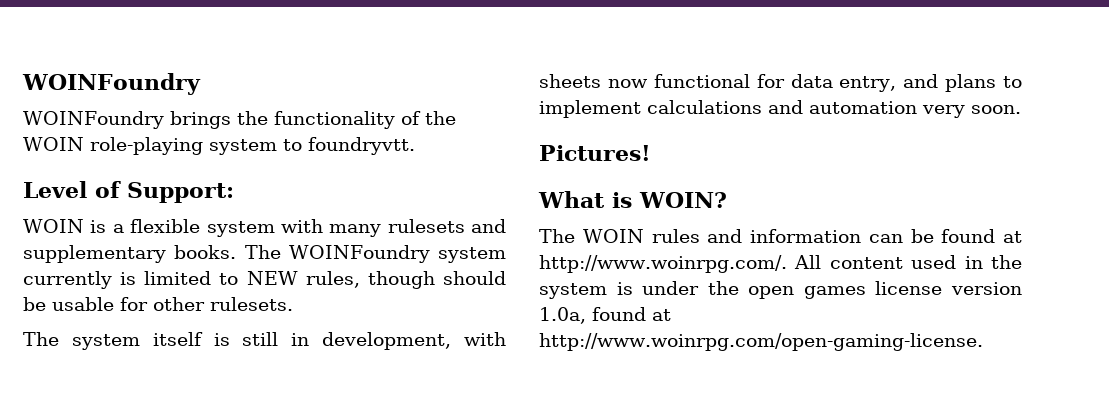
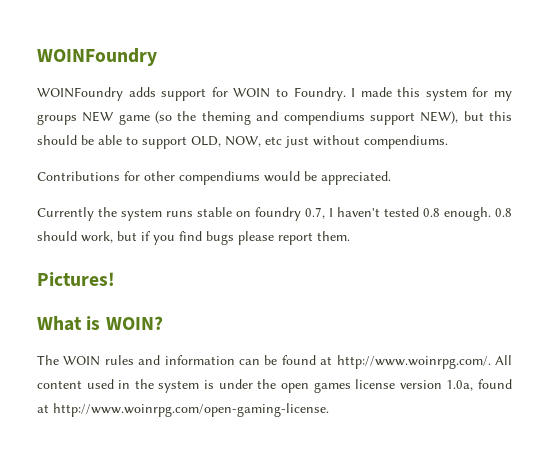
- WOINFoundry brings the functionality of the WOIN role-playing system to foundryvtt.
- Level of Support:
- WOIN is a flexible system with many rulesets and supplementary books. The WOINFoundry system currently is limited to NEW rules, though should be usable for other rulesets.
- The system itself is still in development, with sheets now functional for data entry, and plans to implement calculations and automation very soon.
+ WOINFoundry adds support for WOIN to Foundry. I made this system for my groups NEW game (so the theming and compendiums support NEW), but this should be able to support OLD, NOW, etc just without compendiums.
+ Contributions for other compendiums would be appreciated.
+ Currently the system runs stable on foundry 0.7, I haven't tested 0.8 enough. 0.8 should work, but if you find bugs please report them.

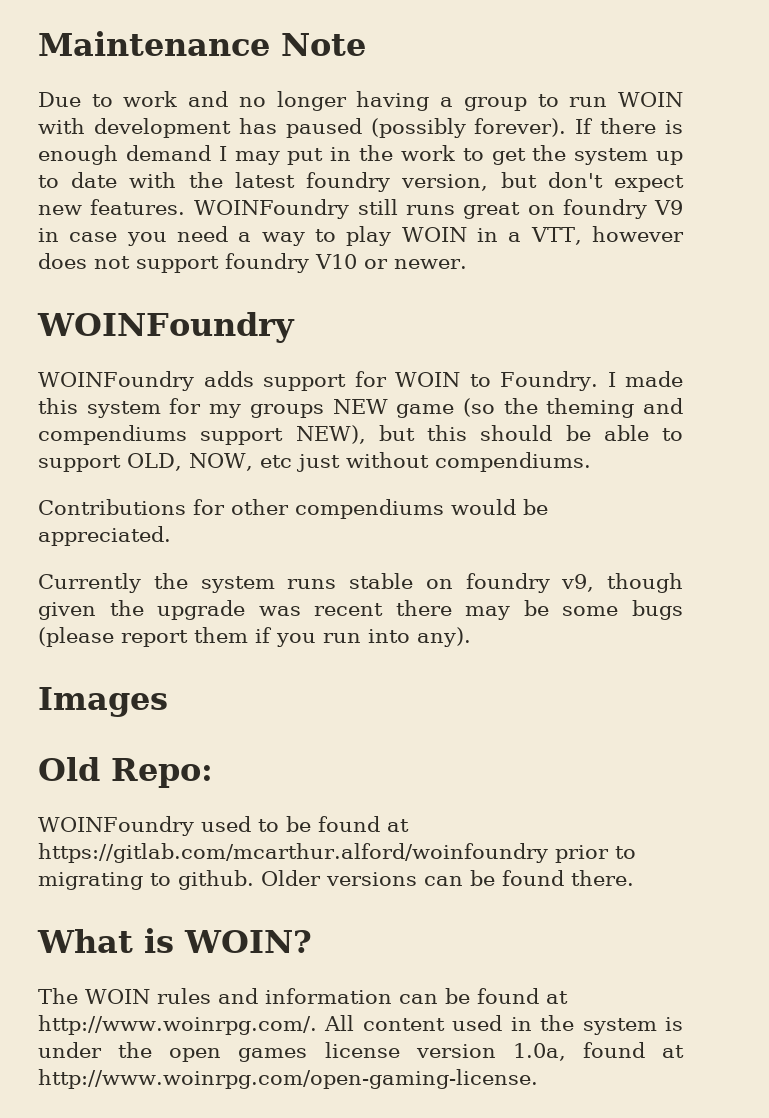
+ Maintenance Note
+ Due to work and no longer having a group to run WOIN with development has paused (possibly forever). If there is enough demand I may put in the work to get the system up to date with the latest foundry version, but don't expect new features. WOINFoundry still runs great on foundry V9 in case you need a way to play WOIN in a VTT, however does not support foundry V10 or newer.
- Currently the system runs stable on foundry 0.7, I haven't tested 0.8 enough. 0.8 should work, but if you find bugs please report them.
- Pictures!
+ Currently the system runs stable on foundry v9, though given the upgrade was recent there may be some bugs (please report them if you run into any).
+ Images
+ Old Repo:
+ WOINFoundry used to be found at https://gitlab.com/mcarthur.alford/woinfoundry prior to migrating to github. Older versions can be found there.

